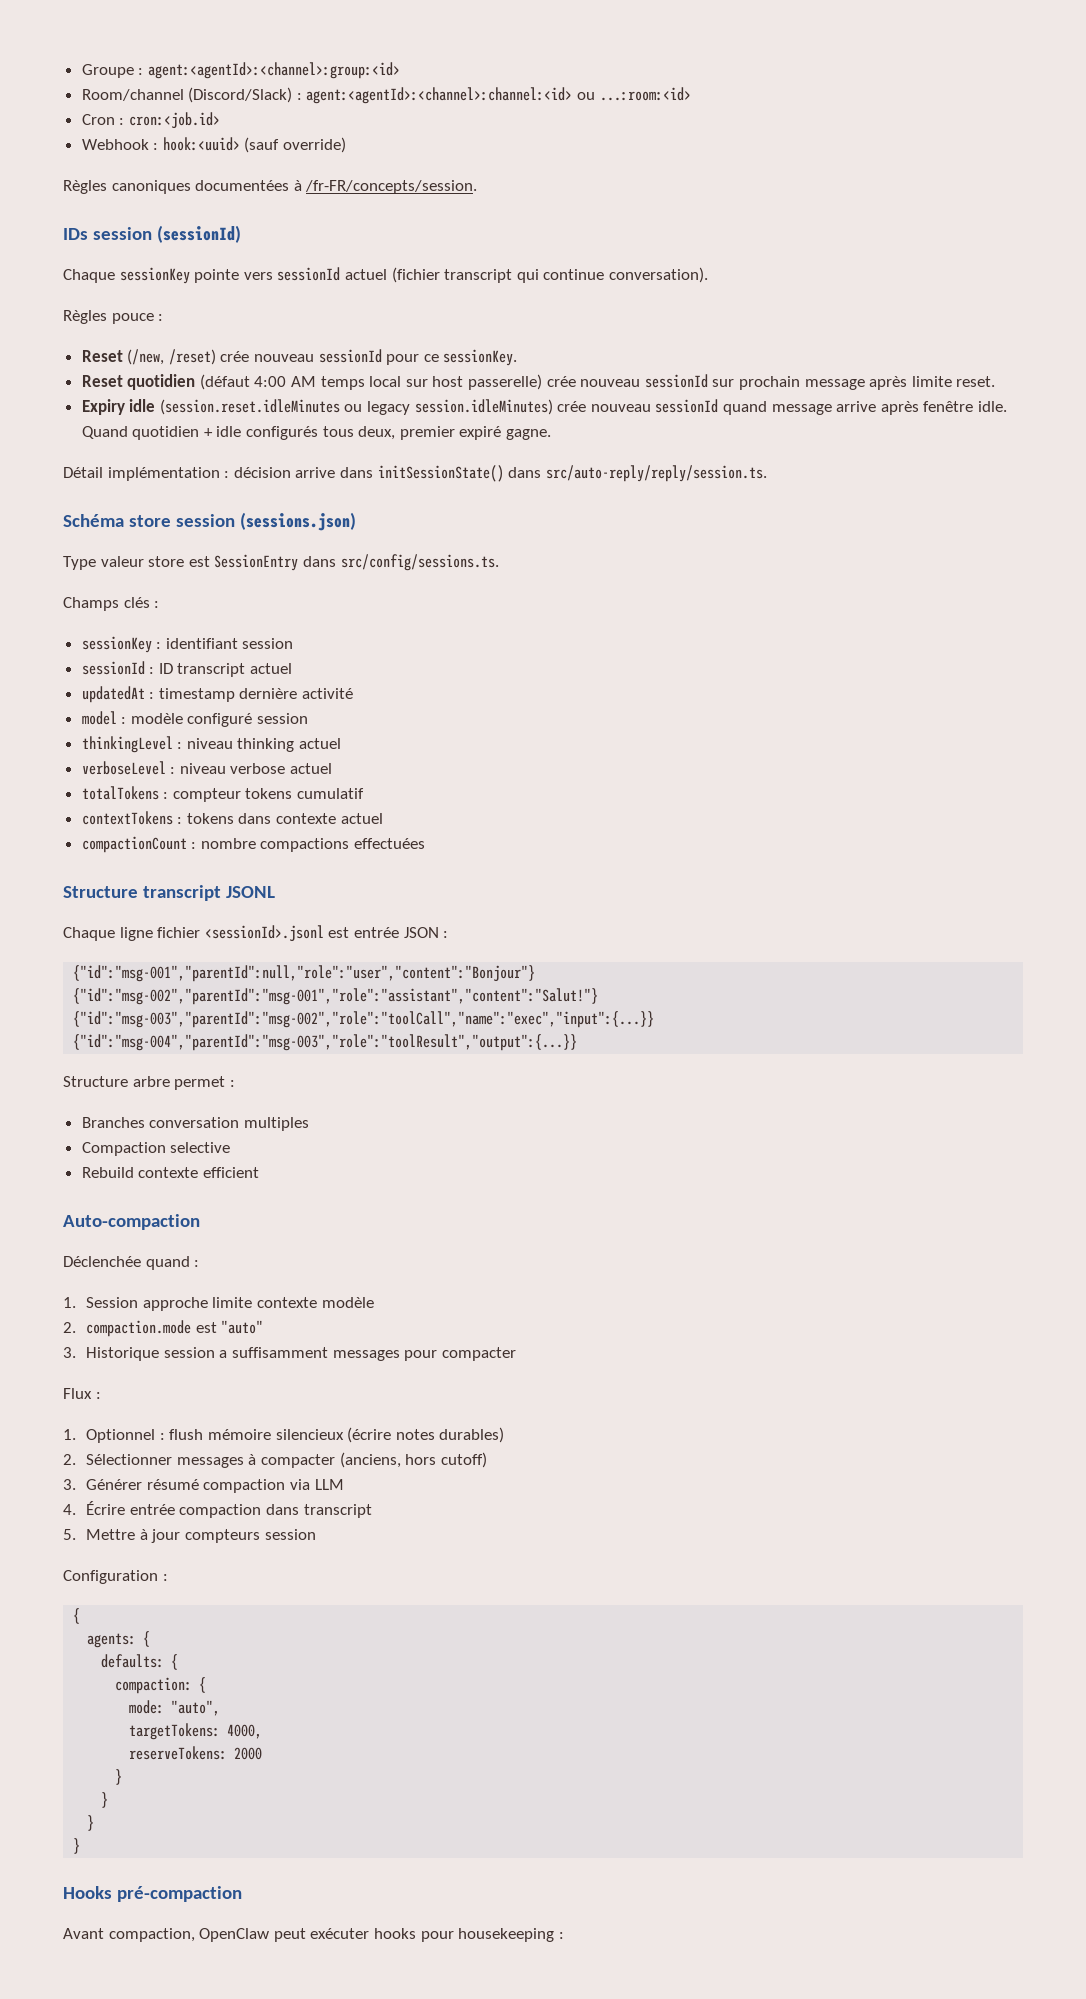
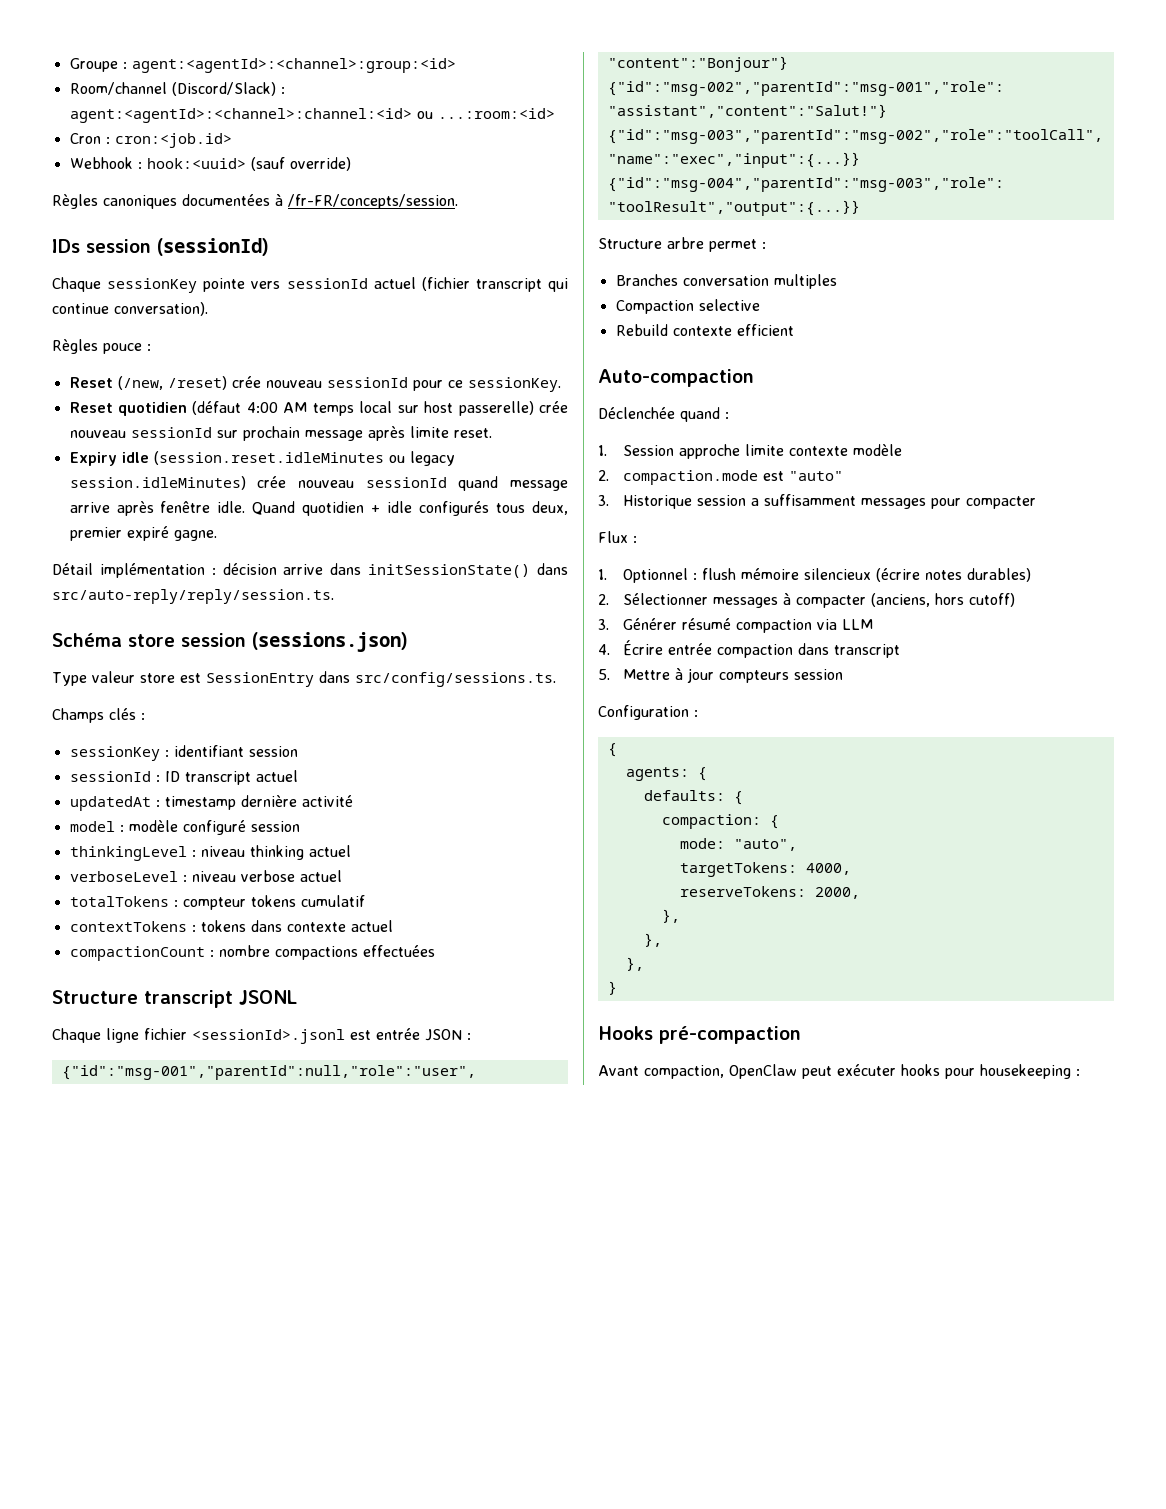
- reserveTokens: 2000
- }
- }
- }
+ reserveTokens: 2000,
+ },
+ },
+ },

